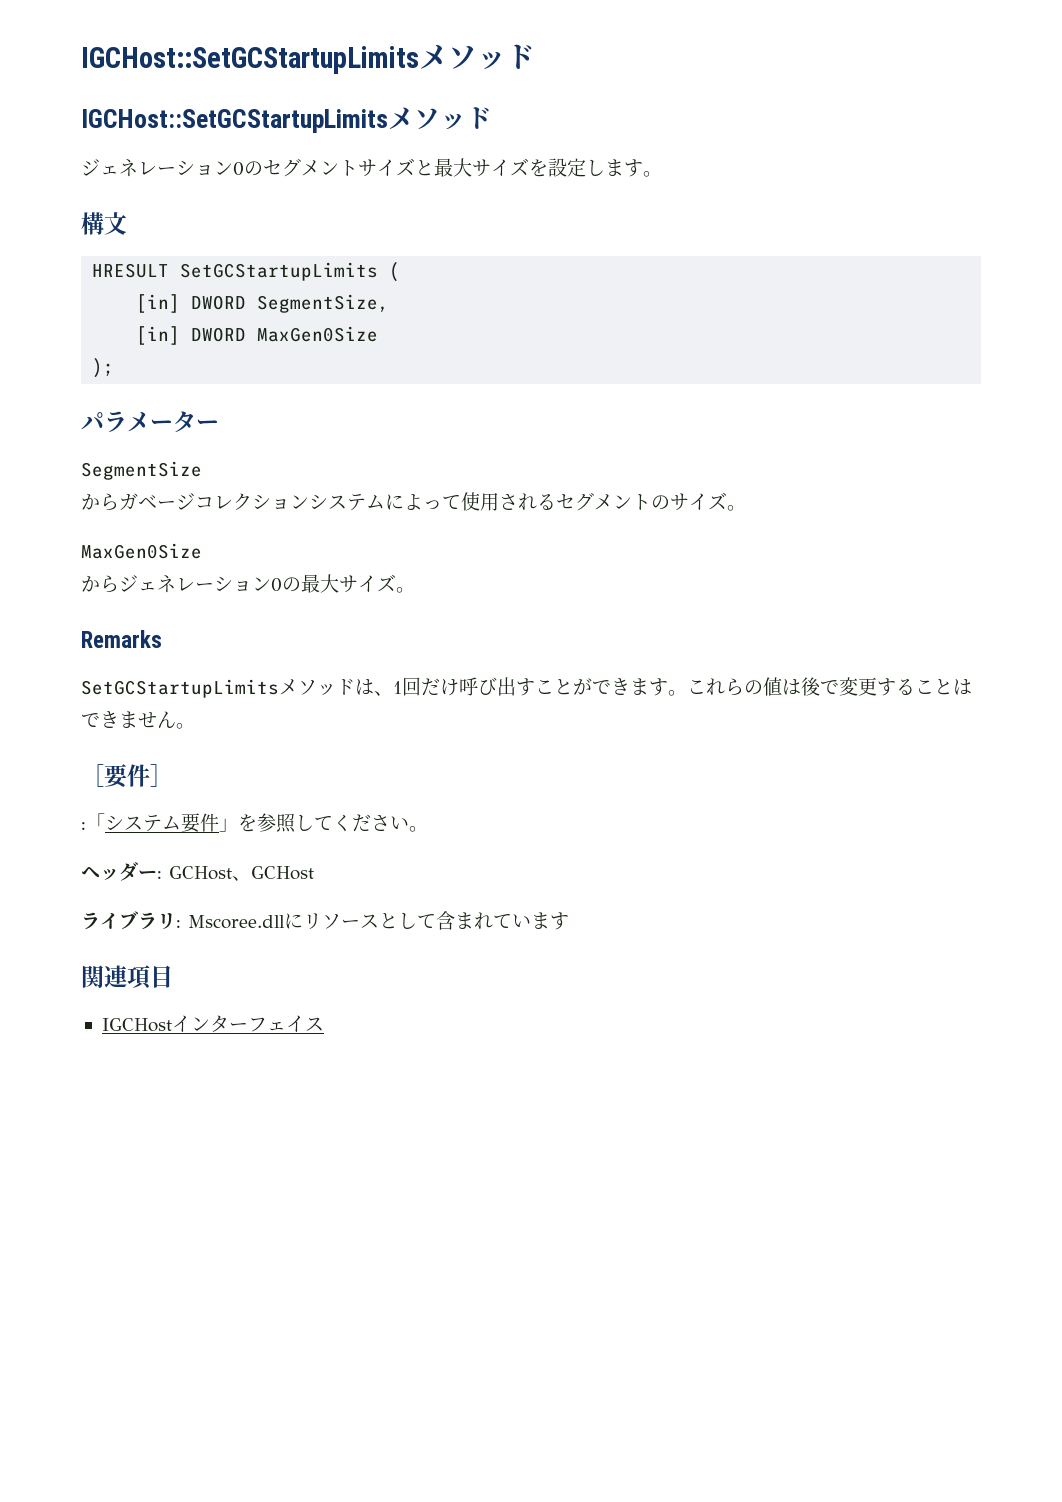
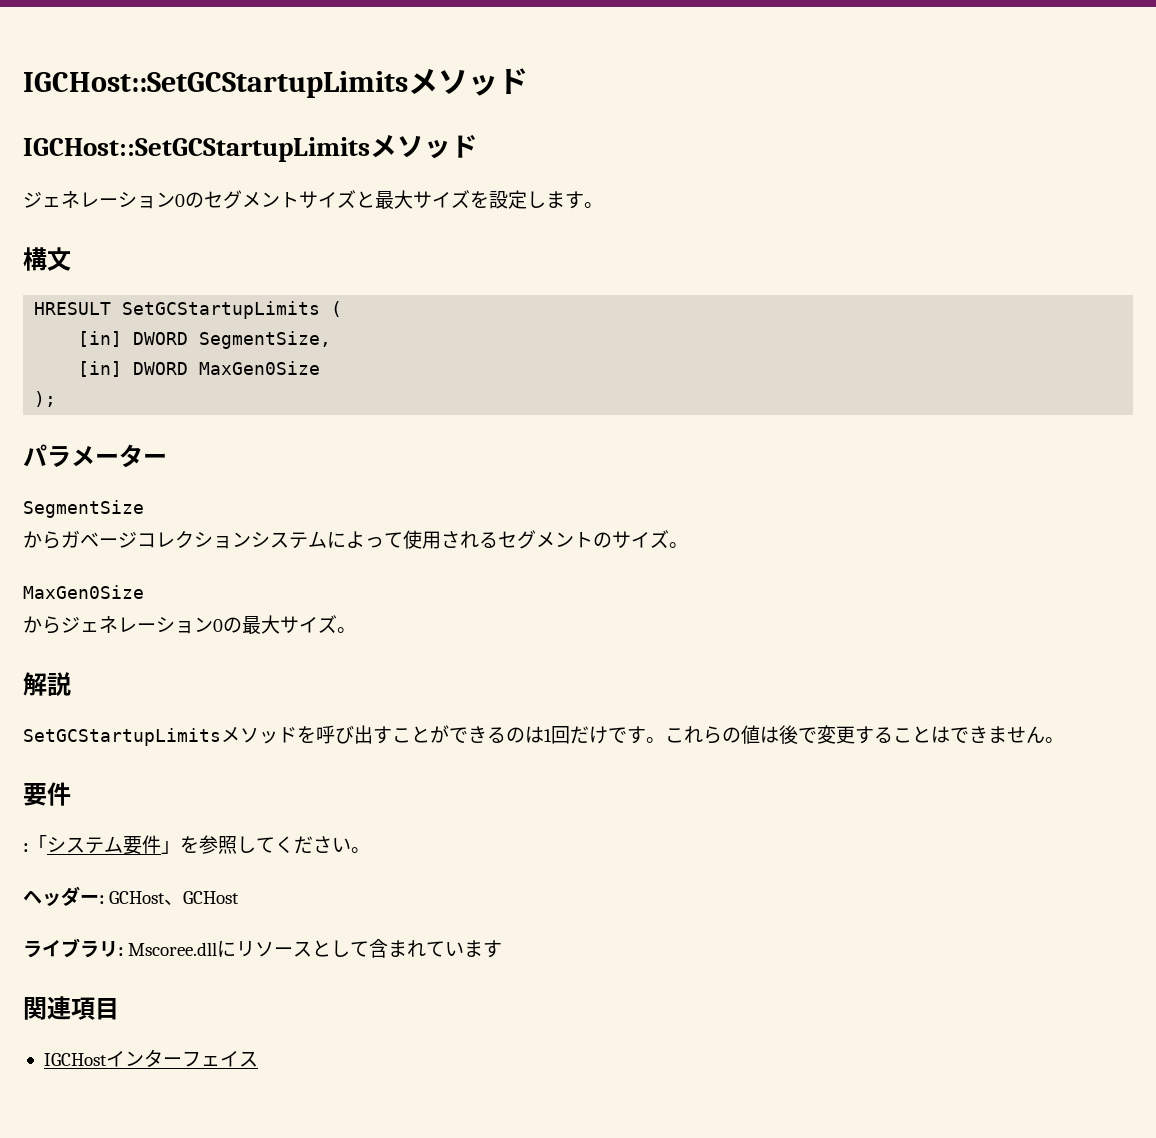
- Remarks
+ 解説
- SetGCStartupLimitsメソッドは、1回だけ呼び出すことができます。
+ SetGCStartupLimitsメソッドを呼び出すことができるのは1回だけです。
  これらの値は後で変更することはできません。
- ［要件］
+ 要件

